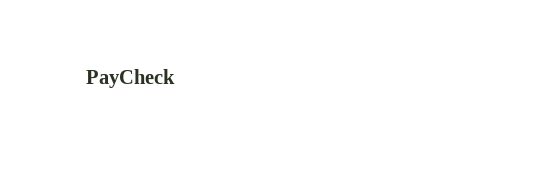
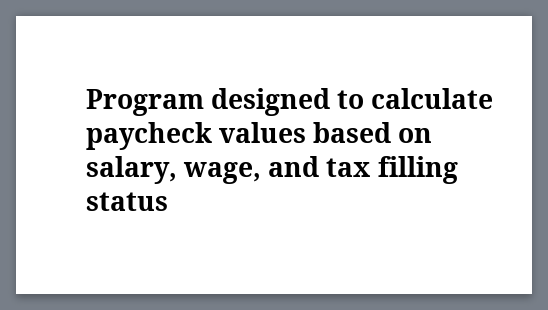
- PayCheck
+ Program designed to calculate paycheck values based on salary, wage, and tax filling status

